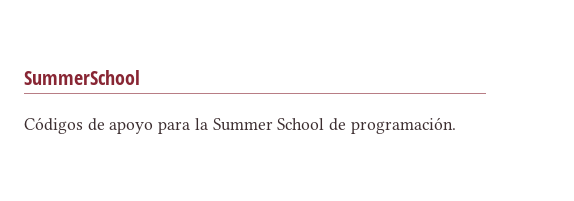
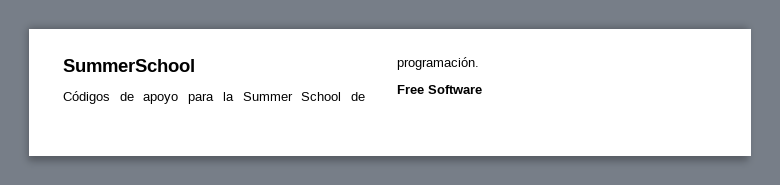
+ Free Software

